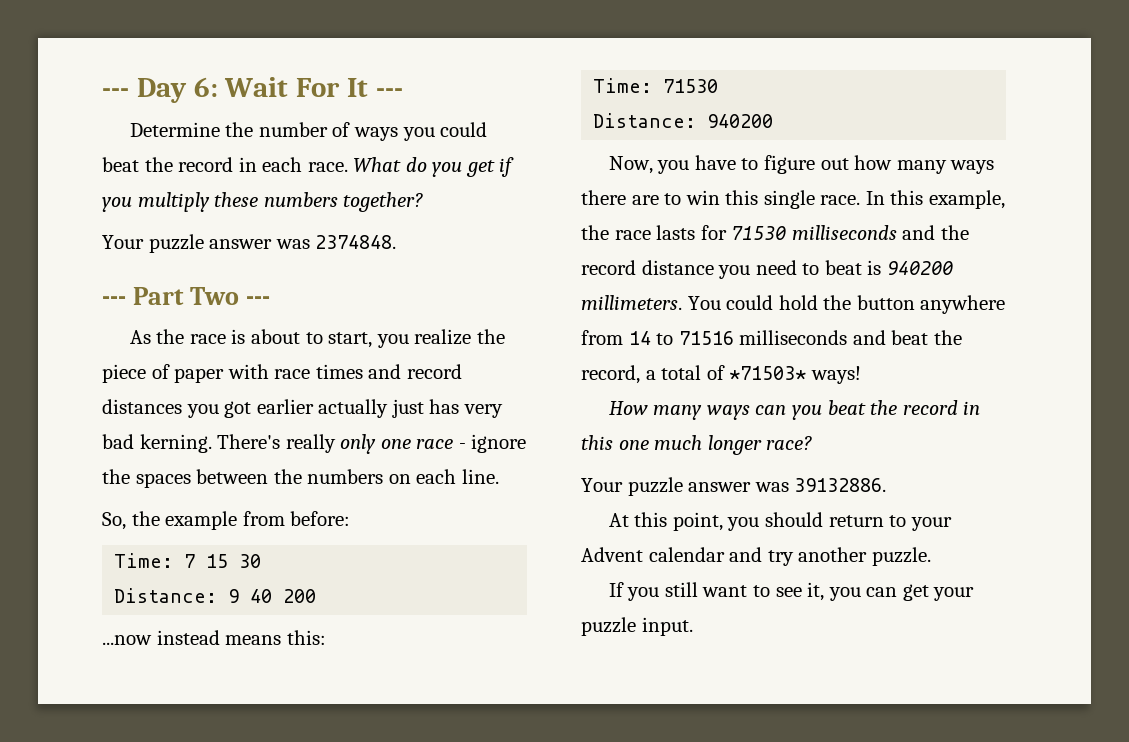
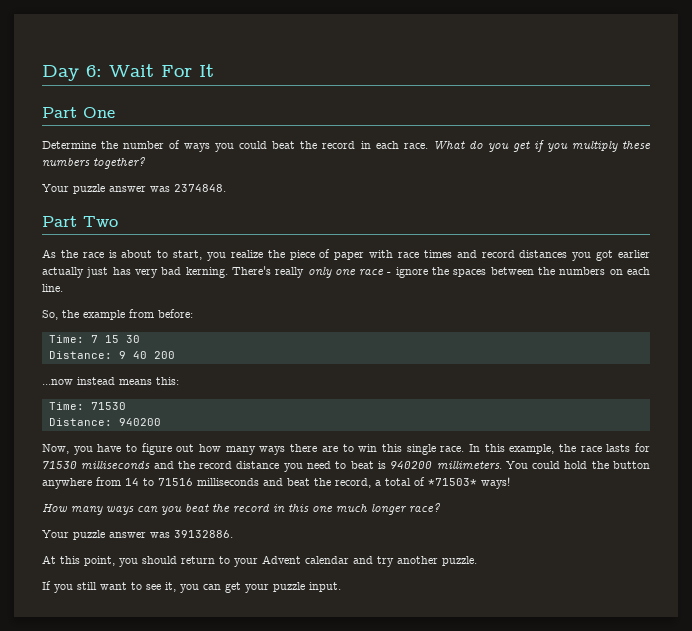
- --- Day 6: Wait For It ---
+ Day 6: Wait For It
+ Part One
- --- Part Two ---
+ Part Two

